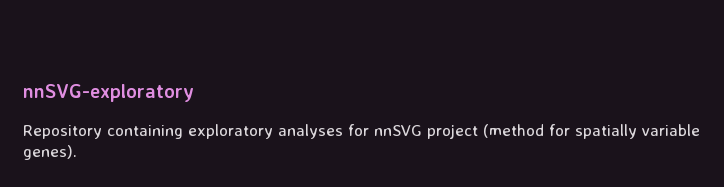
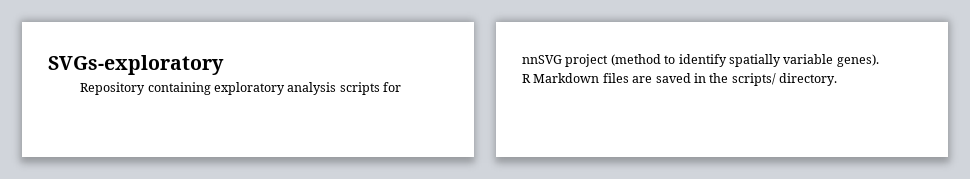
- nnSVG-exploratory
+ SVGs-exploratory
- Repository containing exploratory analyses for nnSVG project (method for spatially variable genes).
+ Repository containing exploratory analysis scripts for nnSVG project (method to identify spatially variable genes).
+ R Markdown files are saved in the scripts/ directory.

